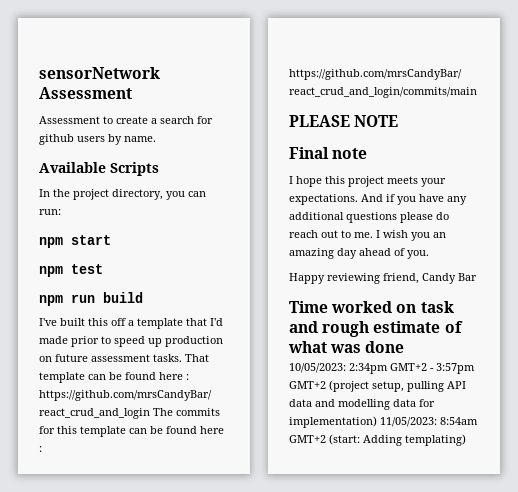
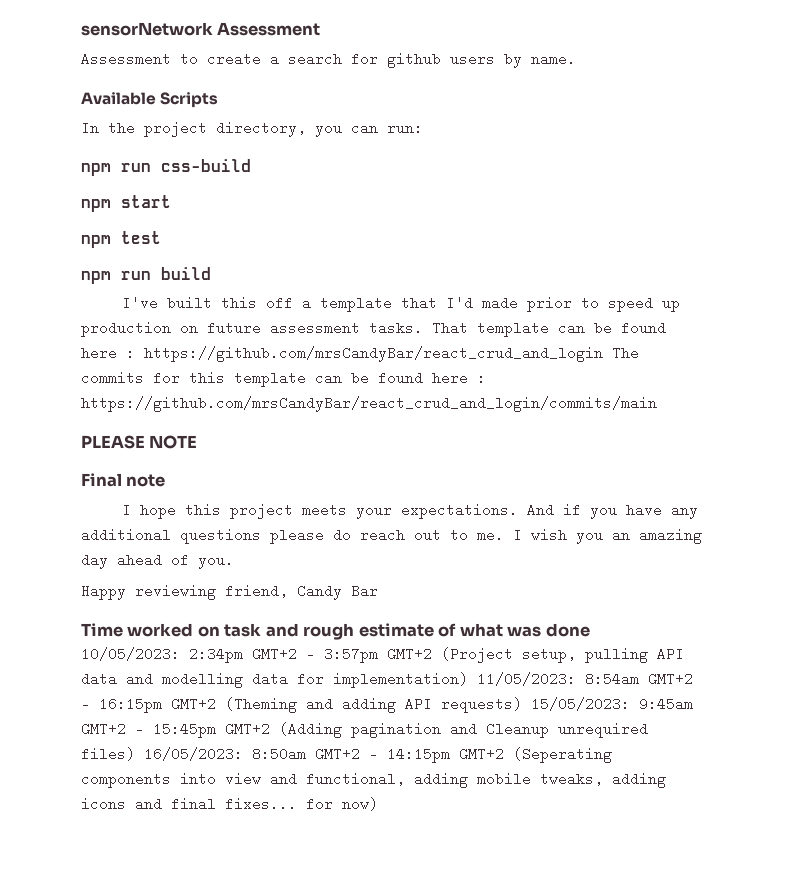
+ npm run css-build
- 10/05/2023: 2:34pm GMT+2 - 3:57pm GMT+2 (project setup, pulling API data and modelling data for implementation) 11/05/2023: 8:54am GMT+2 (start: Adding templating)
+ 10/05/2023: 2:34pm GMT+2 - 3:57pm GMT+2 (Project setup, pulling API data and modelling data for implementation) 11/05/2023: 8:54am GMT+2 - 16:15pm GMT+2 (Theming and adding API requests) 15/05/2023: 9:45am GMT+2 - 15:45pm GMT+2 (Adding pagination and Cleanup unrequired files) 16/05/2023: 8:50am GMT+2 - 14:15pm GMT+2 (Seperating components into view and functional, adding mobile tweaks, adding icons and final fixes... for now)

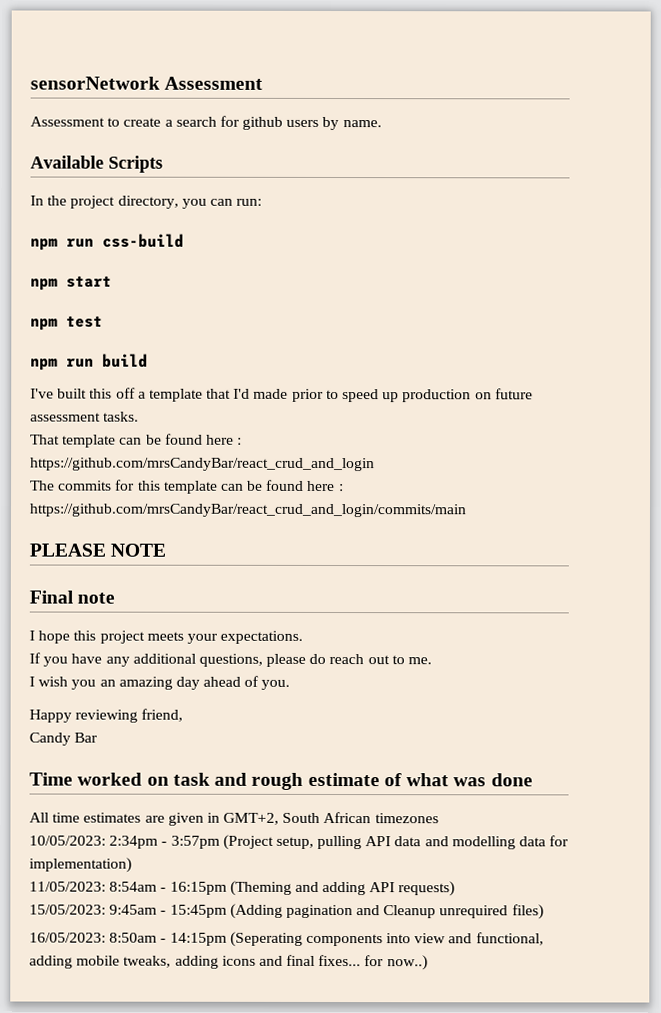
- I've built this off a template that I'd made prior to speed up production on future assessment tasks. That template can be found here : https://github.com/mrsCandyBar/react_crud_and_login The commits for this template can be found here : https://github.com/mrsCandyBar/react_crud_and_login/commits/main
+ I've built this off a template that I'd made prior to speed up production on future assessment tasks.
+ That template can be found here : https://github.com/mrsCandyBar/react_crud_and_login
+ The commits for this template can be found here : https://github.com/mrsCandyBar/react_crud_and_login/commits/main
- I hope this project meets your expectations. And if you have any additional questions please do reach out to me. I wish you an amazing day ahead of you.
+ I hope this project meets your expectations.
+ If you have any additional questions, please do reach out to me.
+ I wish you an amazing day ahead of you.
- Happy reviewing friend, Candy Bar
+ Happy reviewing friend,
+ Candy Bar
+ All time estimates are given in GMT+2, South African timezones
- 10/05/2023: 2:34pm GMT+2 - 3:57pm GMT+2 (Project setup, pulling API data and modelling data for implementation) 11/05/2023: 8:54am GMT+2 - 16:15pm GMT+2 (Theming and adding API requests) 15/05/2023: 9:45am GMT+2 - 15:45pm GMT+2 (Adding pagination and Cleanup unrequired files) 16/05/2023: 8:50am GMT+2 - 14:15pm GMT+2 (Seperating components into view and functional, adding mobile tweaks, adding icons and final fixes... for now)
+ 10/05/2023: 2:34pm - 3:57pm (Project setup, pulling API data and modelling data for implementation)
+ 11/05/2023: 8:54am - 16:15pm (Theming and adding API requests)
+ 15/05/2023: 9:45am - 15:45pm (Adding pagination and Cleanup unrequired files)
+ 16/05/2023: 8:50am - 14:15pm (Seperating components into view and functional, adding mobile tweaks, adding icons and final fixes... for now..)

